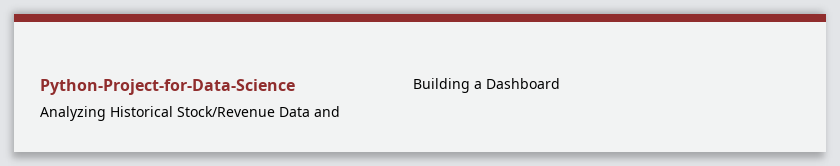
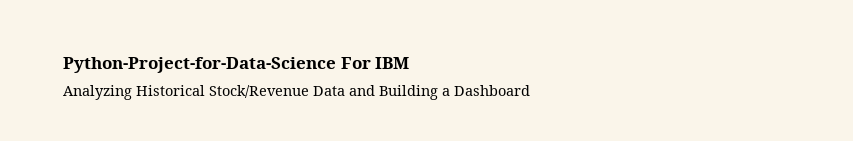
- Python-Project-for-Data-Science
+ Python-Project-for-Data-Science For IBM

